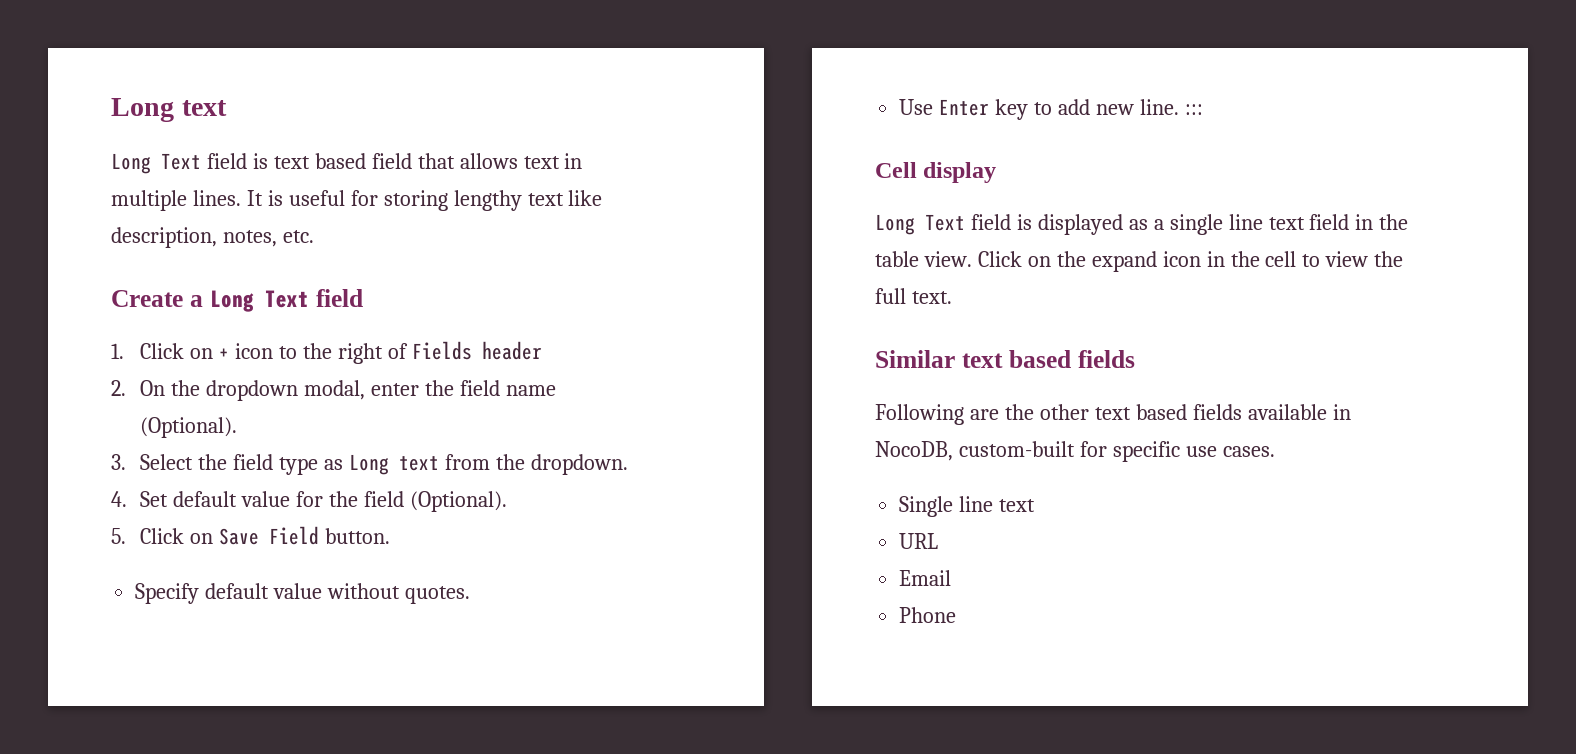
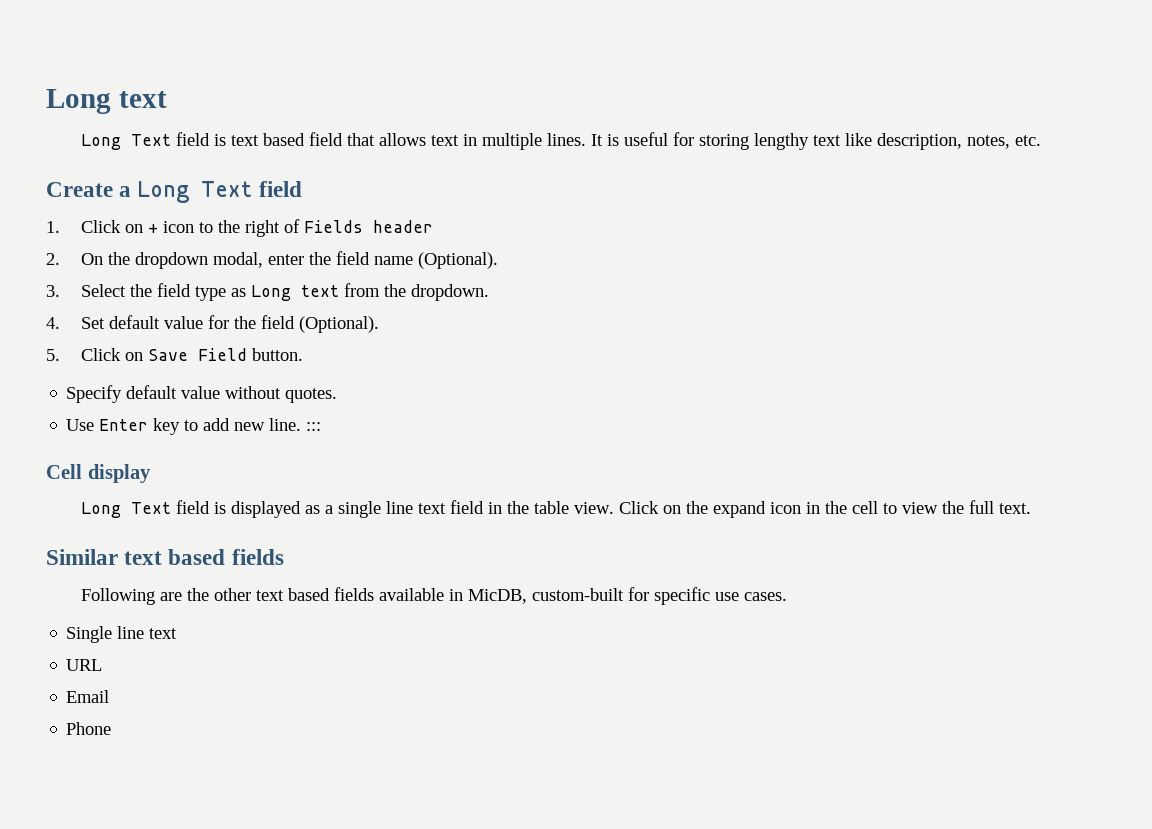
- Following are the other text based fields available in NocoDB, custom-built for specific use cases.
+ Following are the other text based fields available in MicDB, custom-built for specific use cases.

